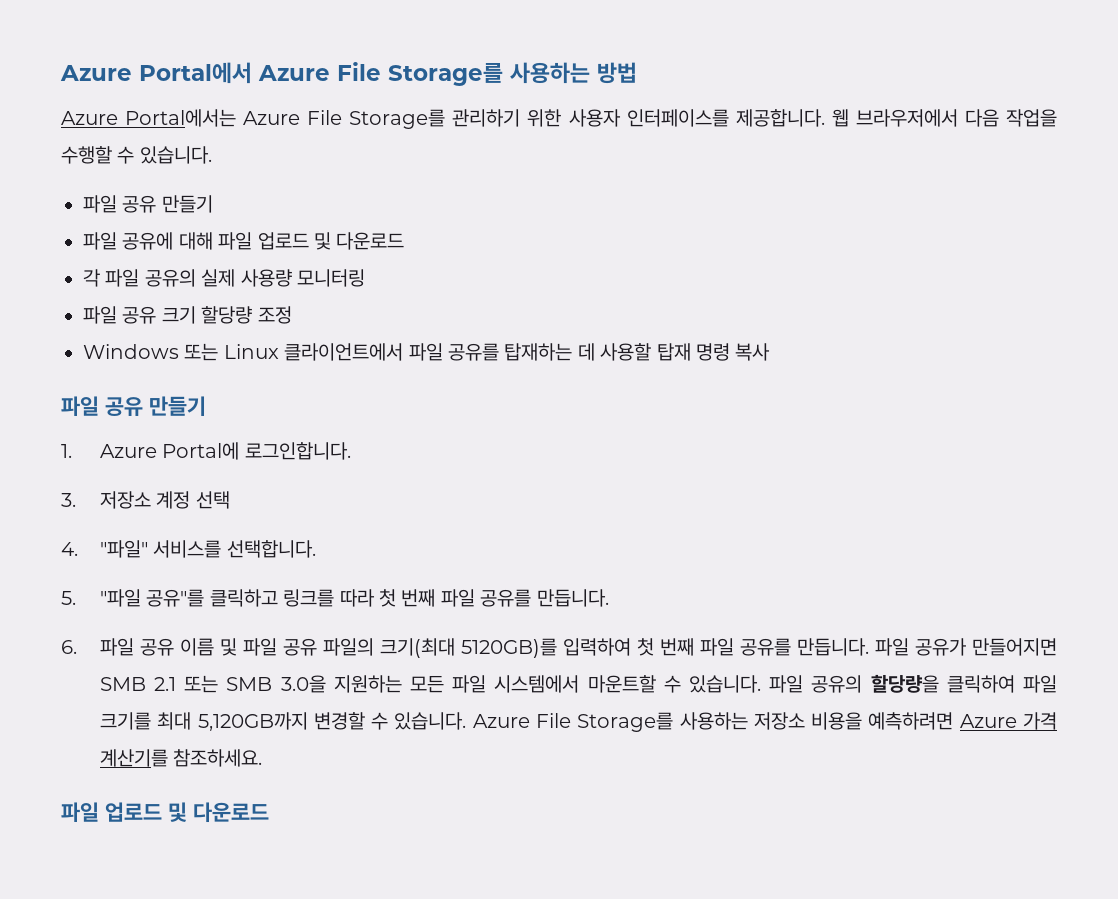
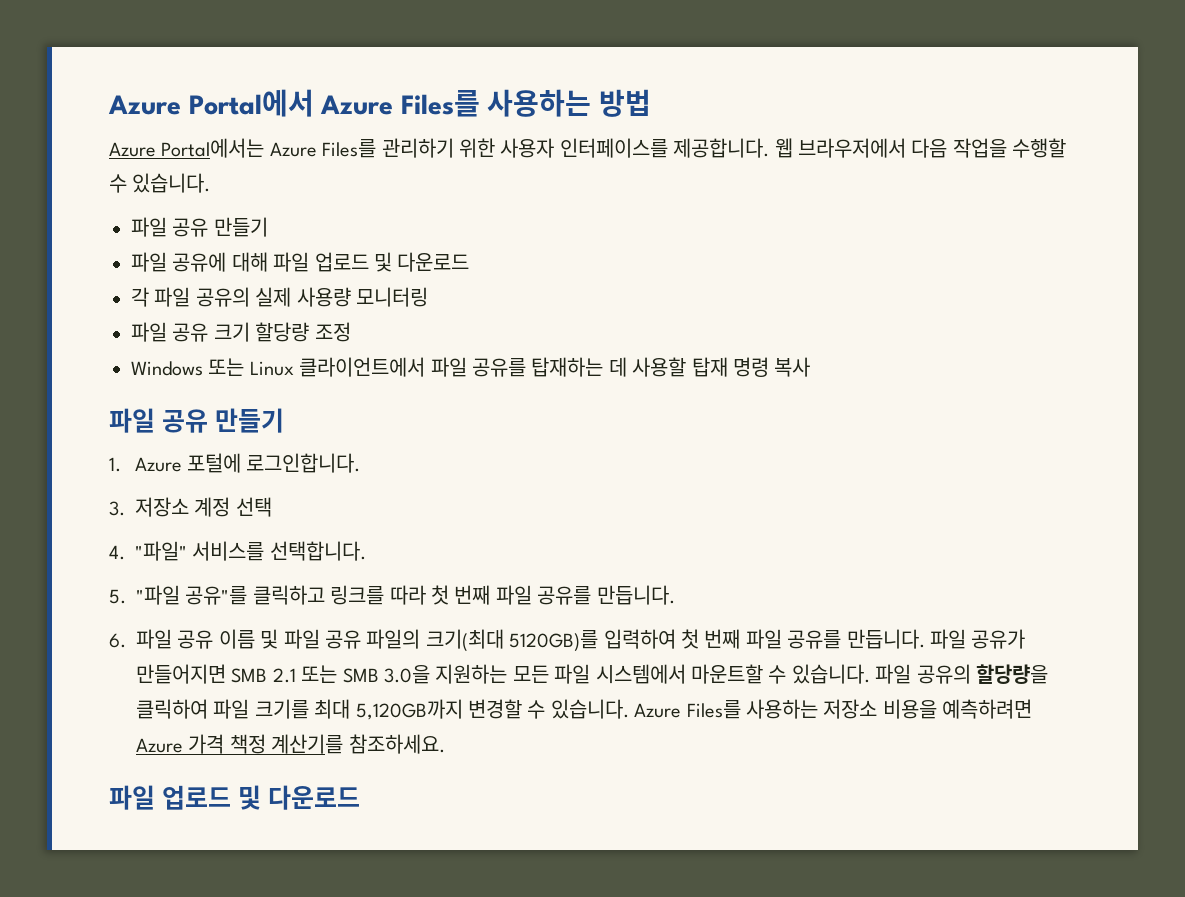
- Azure Portal에서 Azure File Storage를 사용하는 방법
+ Azure Portal에서 Azure Files를 사용하는 방법
- Azure Portal에서는 Azure File Storage를 관리하기 위한 사용자 인터페이스를 제공합니다.
+ Azure Portal에서는 Azure Files를 관리하기 위한 사용자 인터페이스를 제공합니다.
- 1. Azure Portal에 로그인합니다.
+ 1. Azure 포털에 로그인합니다.
- Azure File Storage를 사용하는 저장소 비용을 예측하려면 Azure 가격 계산기를 참조하세요.
+ Azure Files를 사용하는 저장소 비용을 예측하려면 Azure 가격 책정 계산기를 참조하세요.

